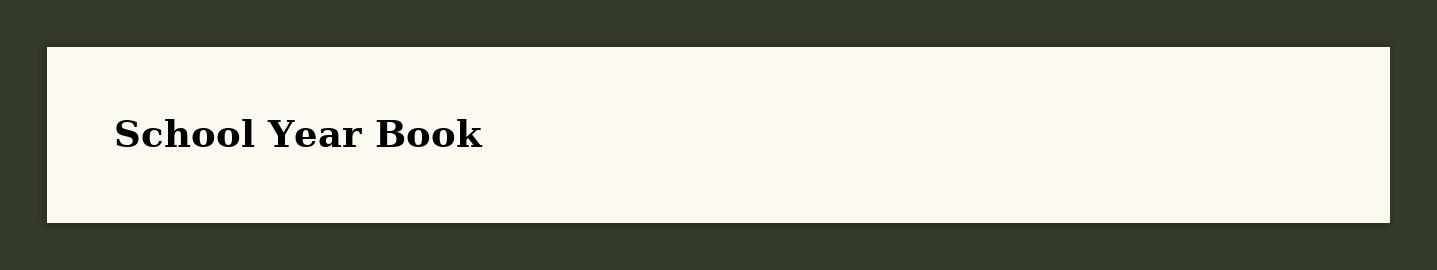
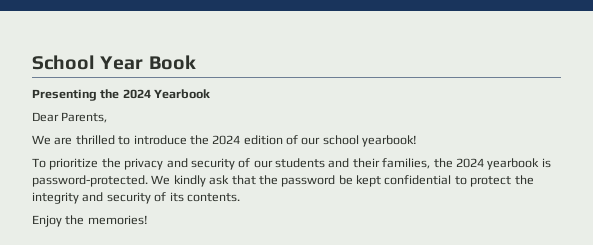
+ Presenting the 2024 Yearbook
+ Dear Parents,
+ We are thrilled to introduce the 2024 edition of our school yearbook!
+ To prioritize the privacy and security of our students and their families, the 2024 yearbook is password-protected. We kindly ask that the password be kept confidential to protect the integrity and security of its contents.
+ Enjoy the memories!

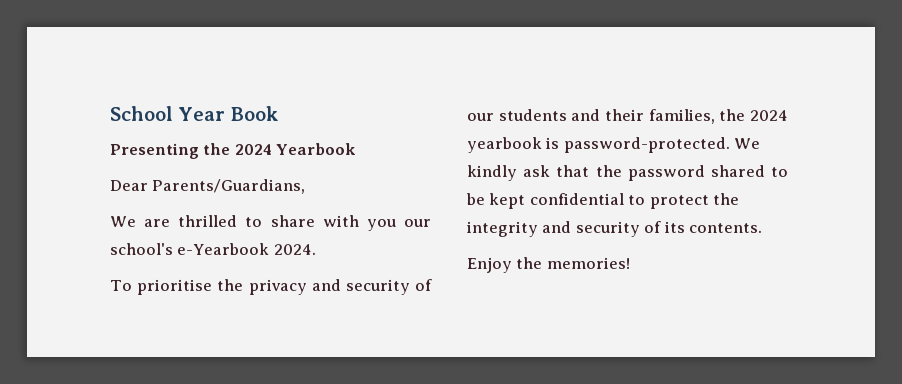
- Dear Parents,
+ Dear Parents/Guardians,
- We are thrilled to introduce the 2024 edition of our school yearbook!
+ We are thrilled to share with you our school's e-Yearbook 2024.
- To prioritize the privacy and security of our students and their families, the 2024 yearbook is password-protected.
+ To prioritise the privacy and security of our students and their families, the 2024 yearbook is password-protected.
- We kindly ask that the password be kept confidential to protect the integrity and security of its contents.
+ We kindly ask that the password shared to be kept confidential to protect the integrity and security of its contents.

